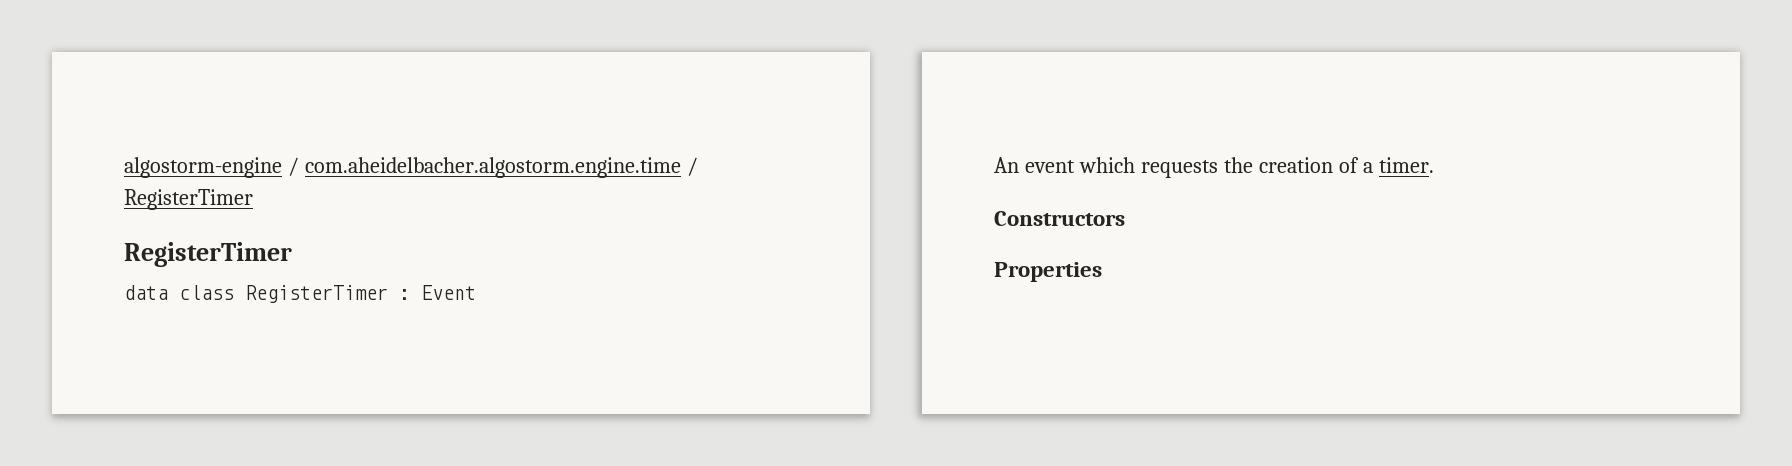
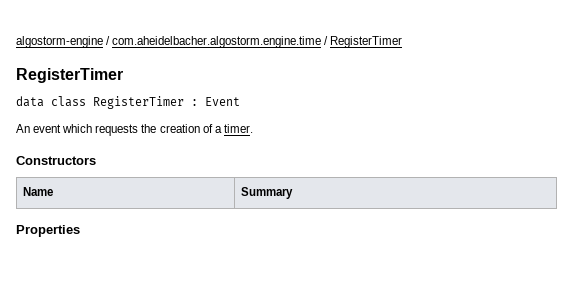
+ Name | Summary

